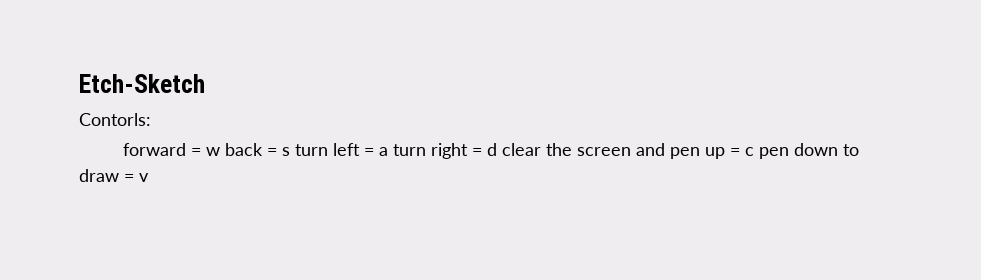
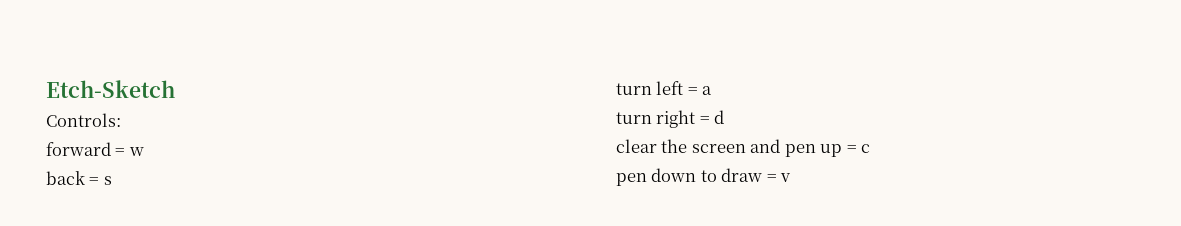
- Contorls:
+ Controls:
- forward = w back = s turn left = a turn right = d clear the screen and pen up = c pen down to draw = v
+ forward = w
+ back = s
+ turn left = a
+ turn right = d
+ clear the screen and pen up = c
+ pen down to draw = v

